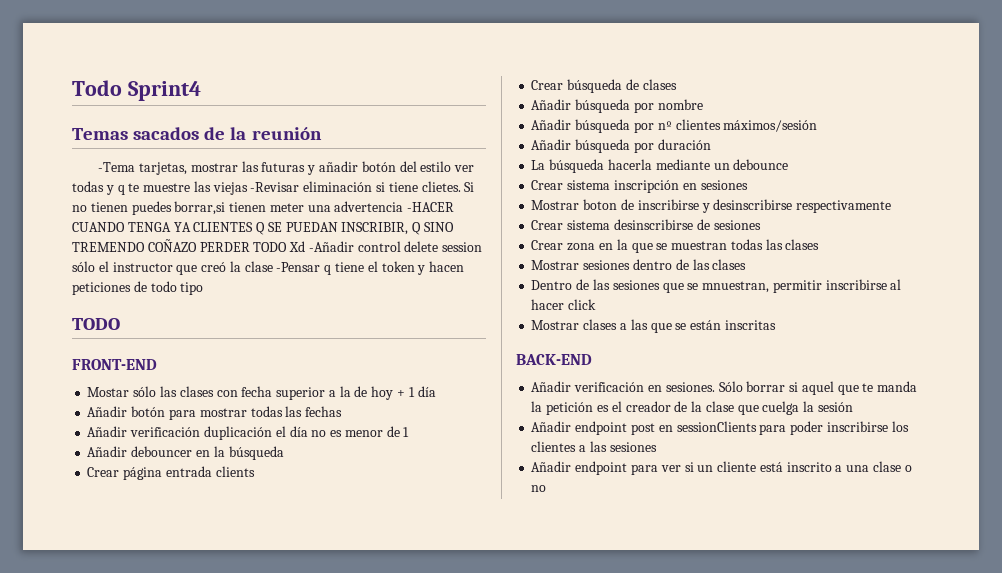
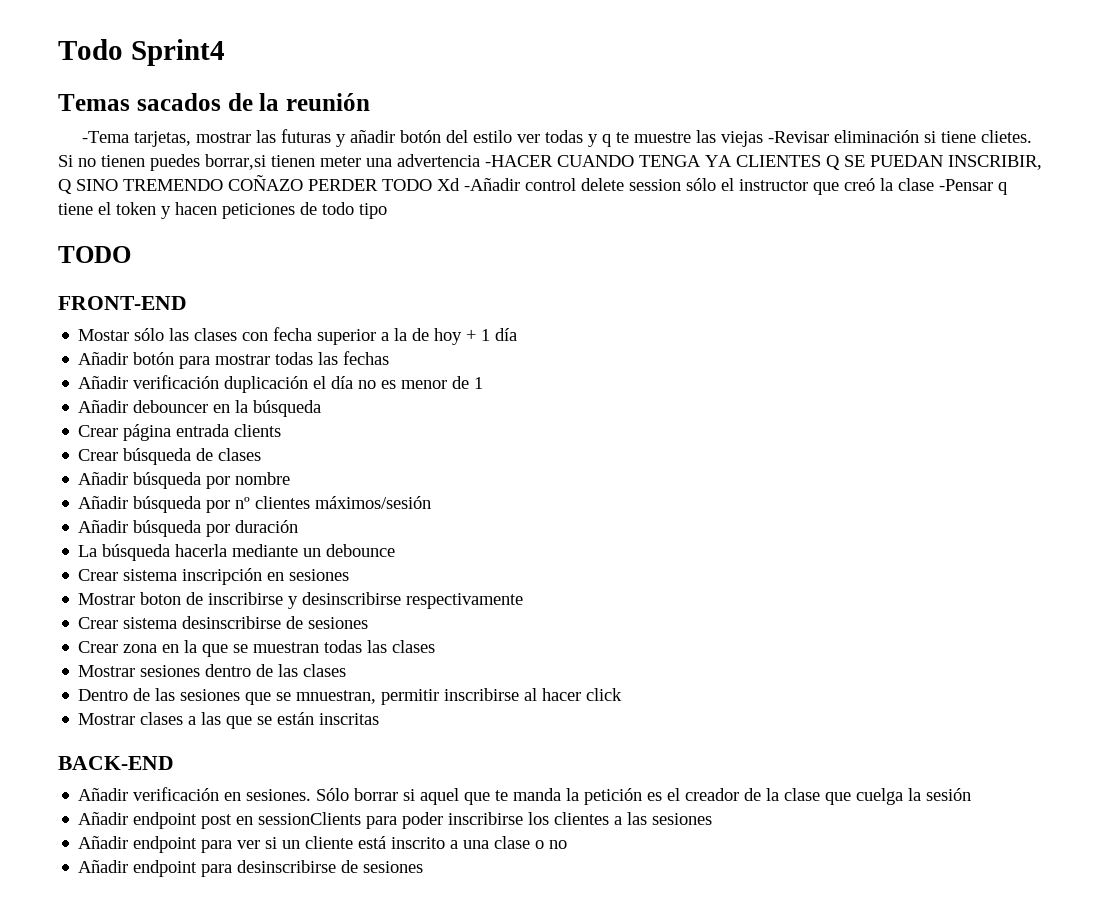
+ Añadir endpoint para desinscribirse de sesiones

